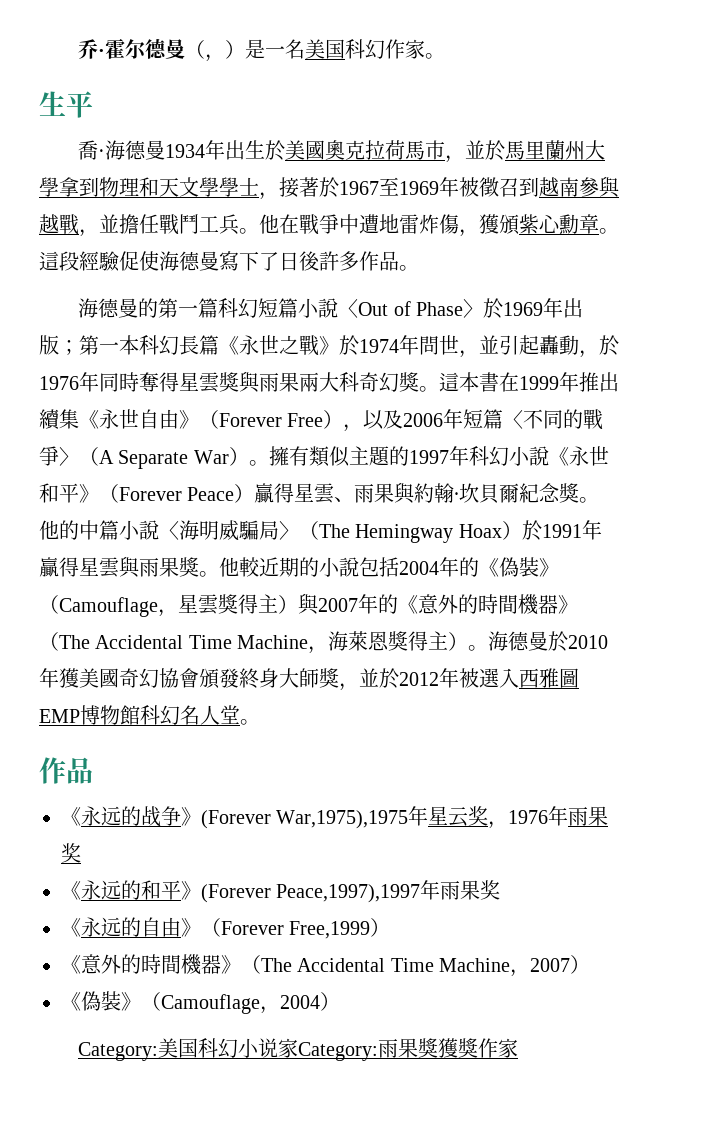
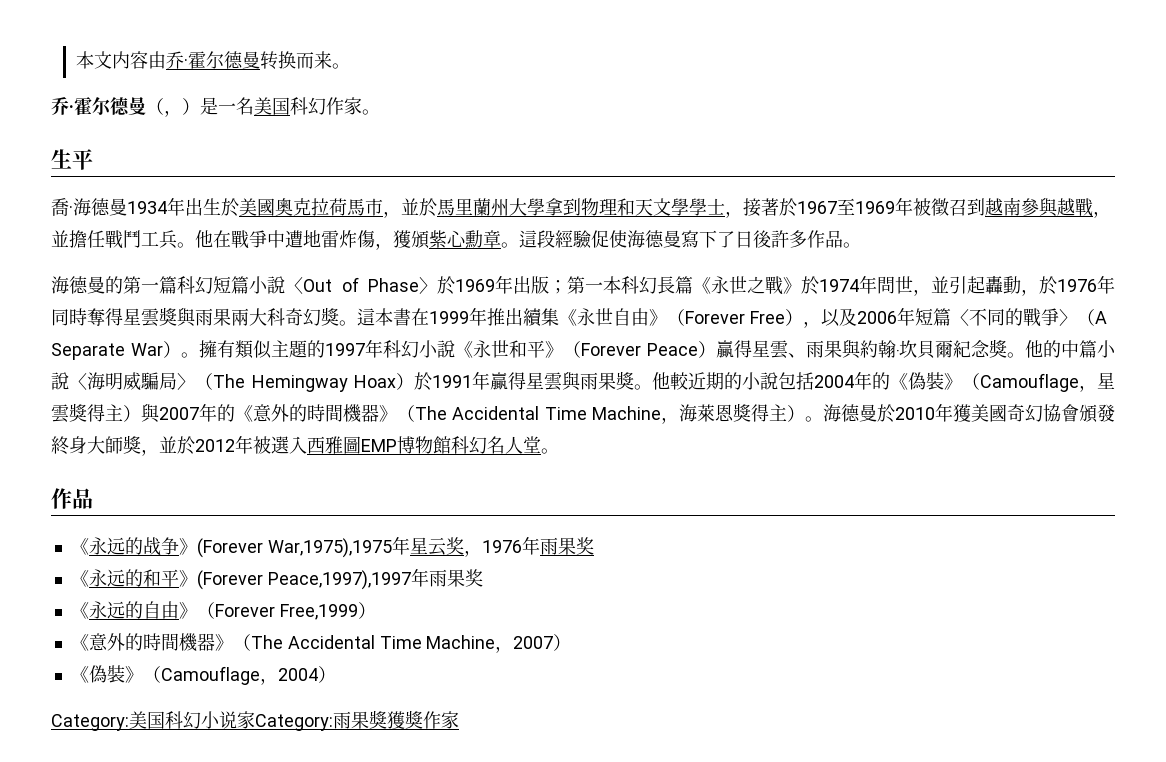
+ 本文内容由乔·霍尔德曼转换而来。

